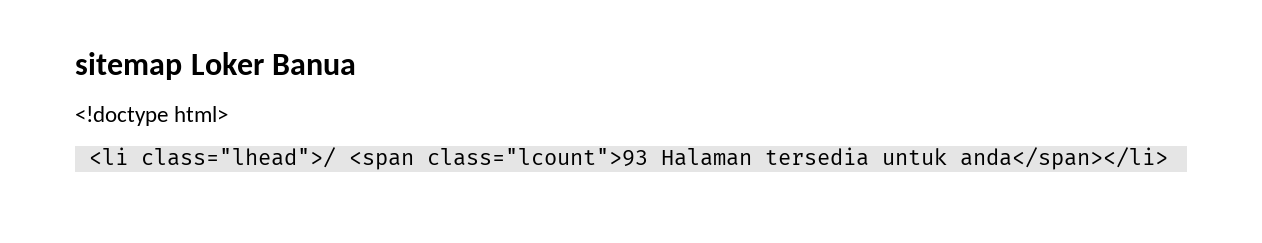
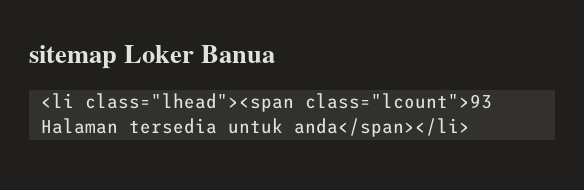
- <!doctype html>
- <li class="lhead">/ <span class="lcount">93 Halaman tersedia untuk anda</span></li>
+ <li class="lhead"><span class="lcount">93 Halaman tersedia untuk anda</span></li>

